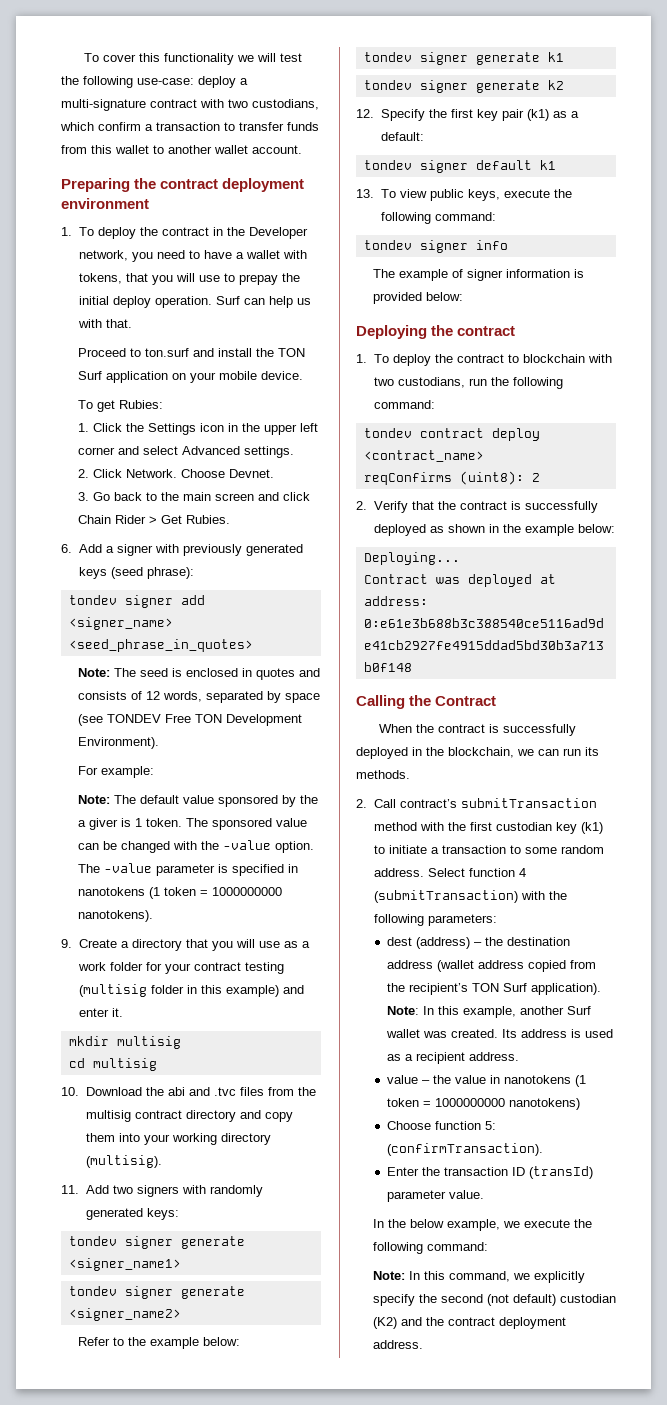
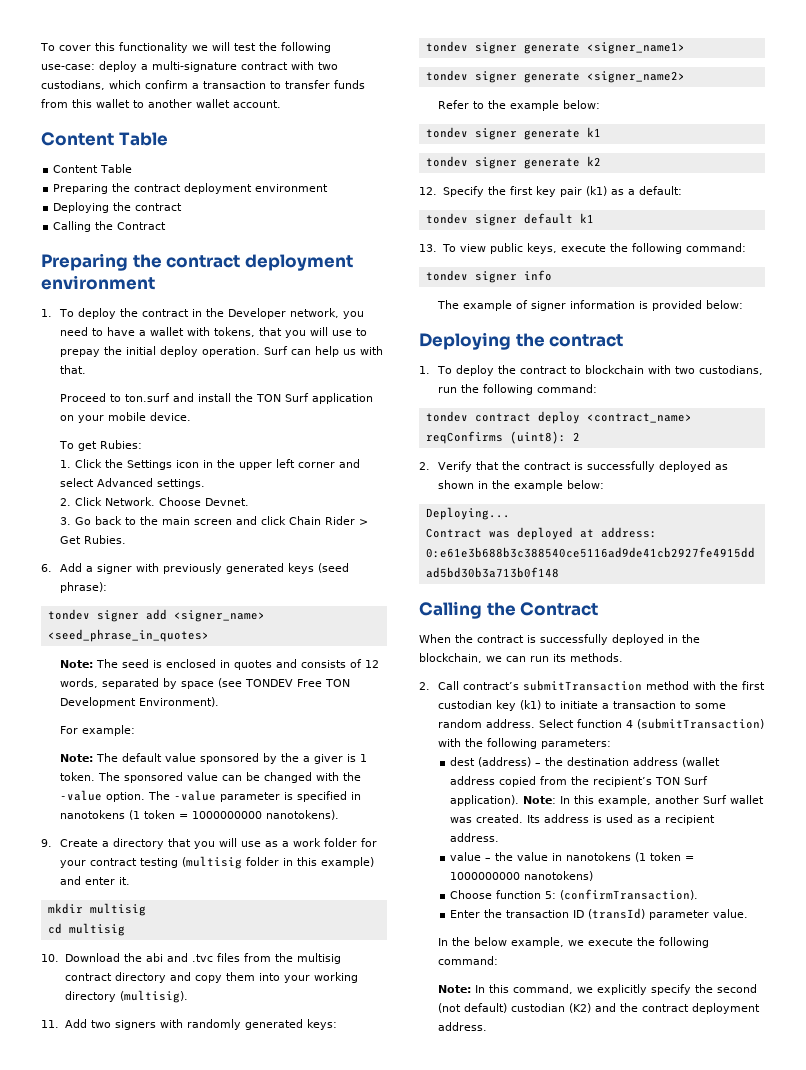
  To cover this functionality we will test the following use-case: deploy a multi-signature contract with two custodians, which confirm a transaction to transfer funds from this wallet to another wallet account.
+ Content Table
+ Content Table
+ Preparing the contract deployment environment
+ Deploying the contract
+ Calling the Contract

